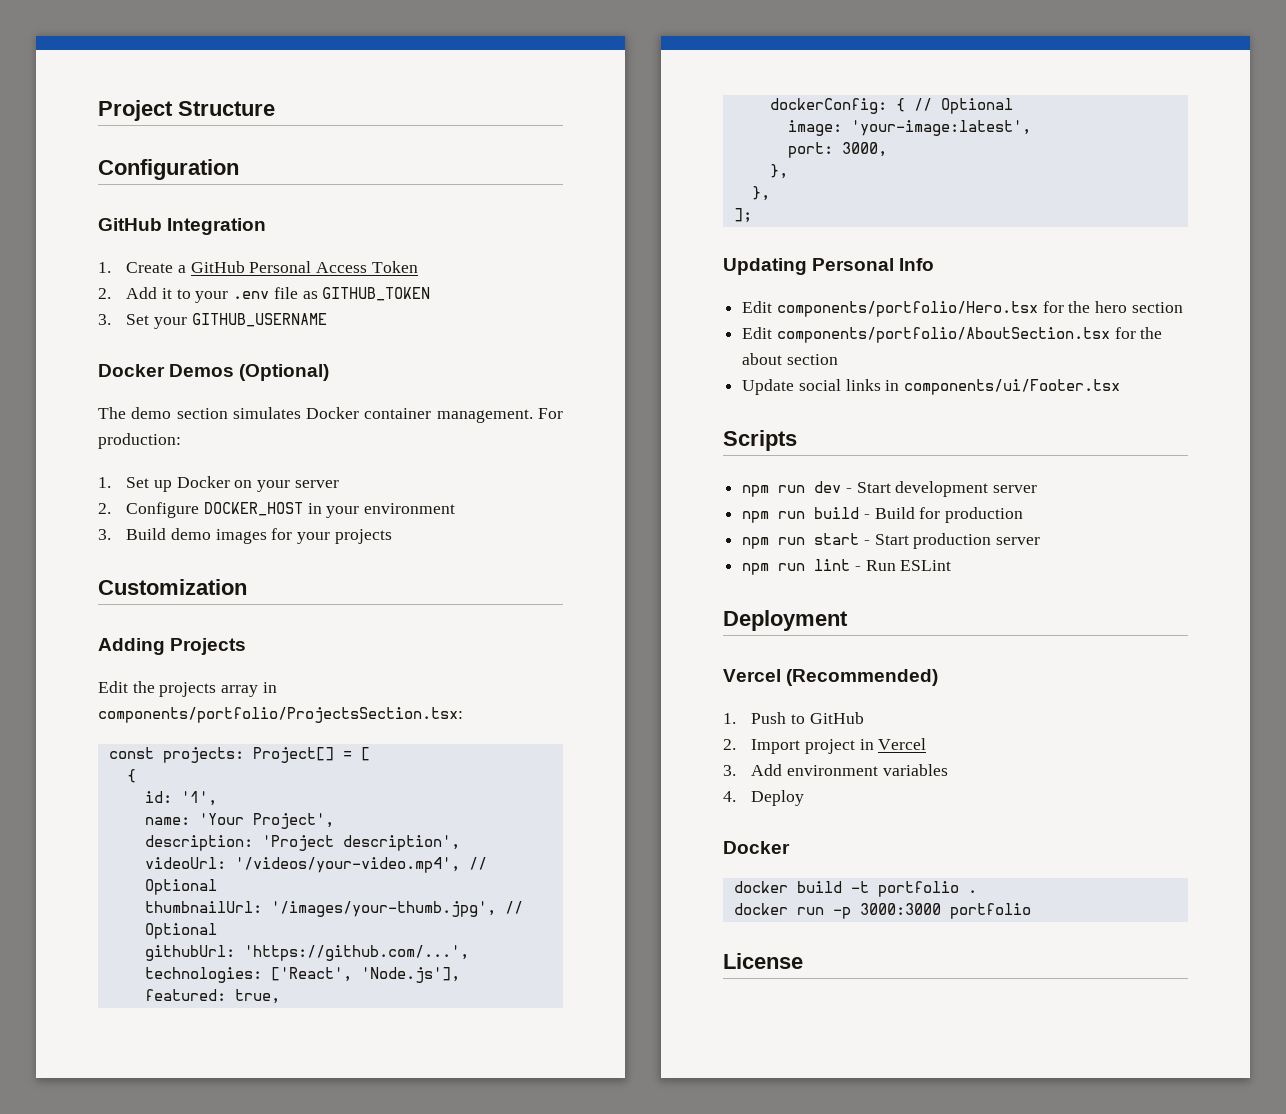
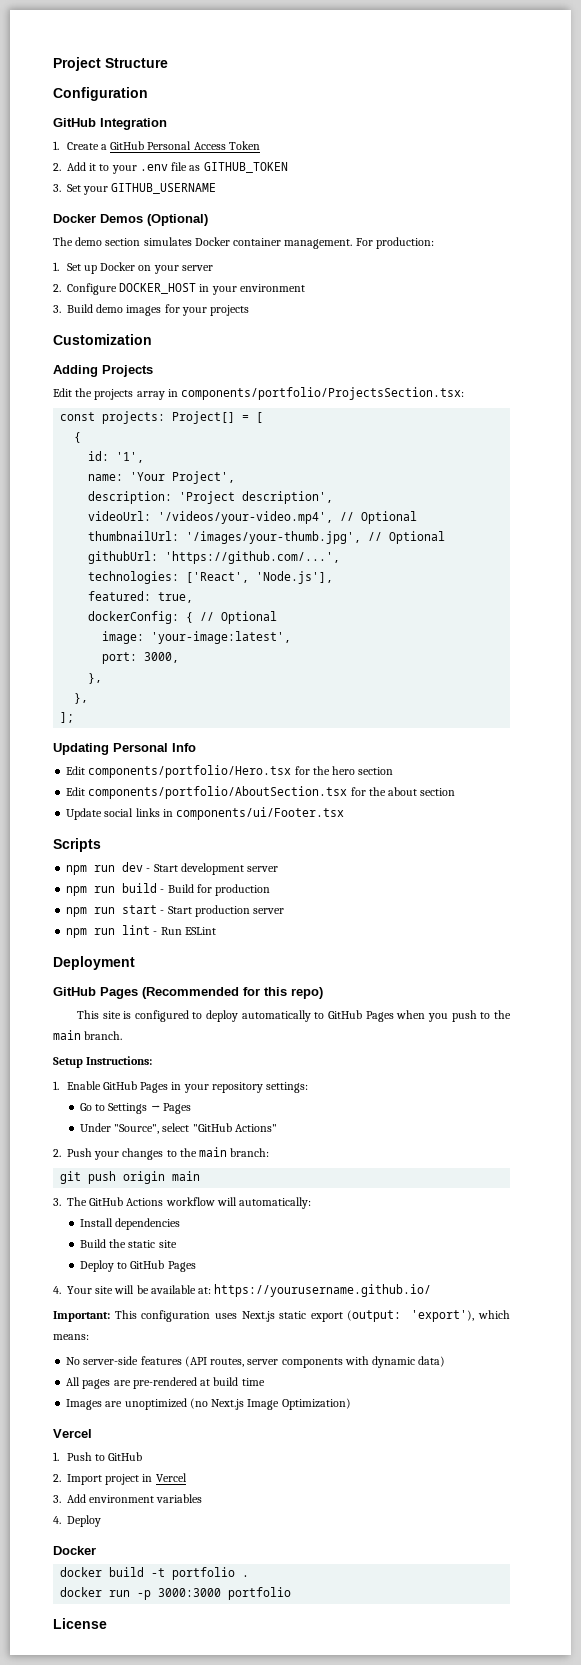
- Vercel (Recommended)
+ GitHub Pages (Recommended for this repo)
+ This site is configured to deploy automatically to GitHub Pages when you push to the main branch.
+ Setup Instructions:
+ 1. Enable GitHub Pages in your repository settings:
+ Go to Settings → Pages
+ Under "Source", select "GitHub Actions"
+ 2. Push your changes to the main branch:
+ git push origin main
+ 3. The GitHub Actions workflow will automatically:
+ Install dependencies
+ Build the static site
+ Deploy to GitHub Pages
+ 4. Your site will be available at: https://yourusername.github.io/
+ Important: This configuration uses Next.js static export (output: 'export'), which means:
+ No server-side features (API routes, server components with dynamic data)
+ All pages are pre-rendered at build time
+ Images are unoptimized (no Next.js Image Optimization)
+ Vercel

